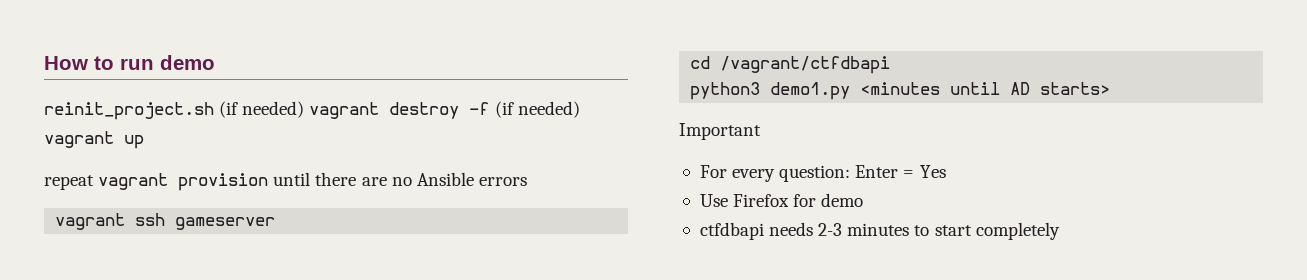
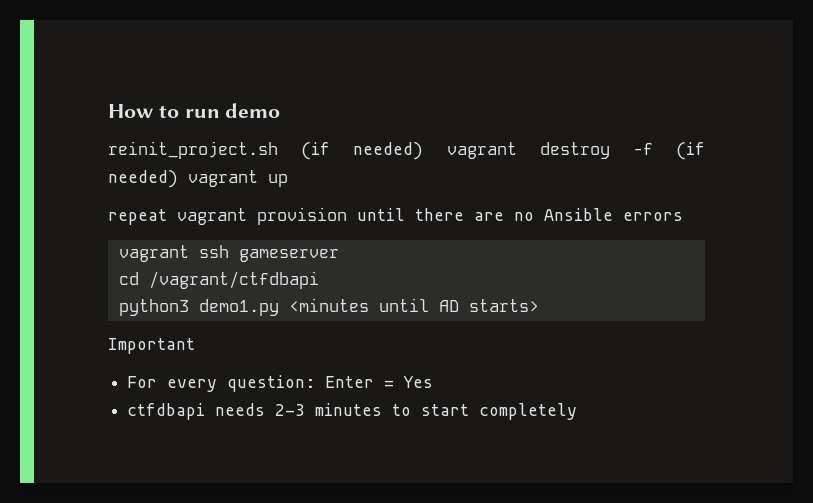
- Use Firefox for demo

